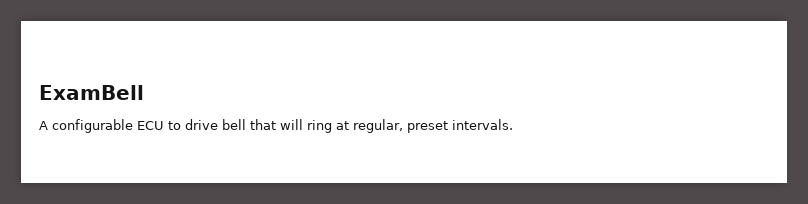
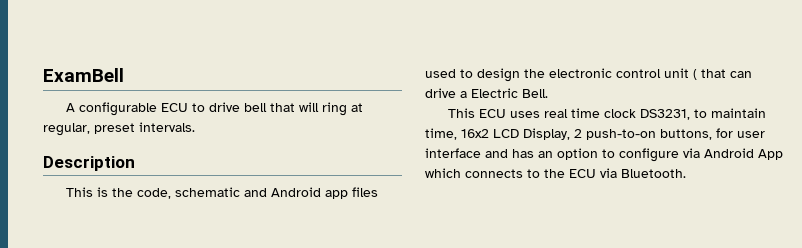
+ Description
+ This is the code, schematic and Android app files used to design the electronic control unit ( that can drive a Electric Bell.
+ This ECU uses real time clock DS3231, to maintain time, 16x2 LCD Display, 2 push-to-on buttons, for user interface and has an option to configure via Android App which connects to the ECU via Bluetooth.

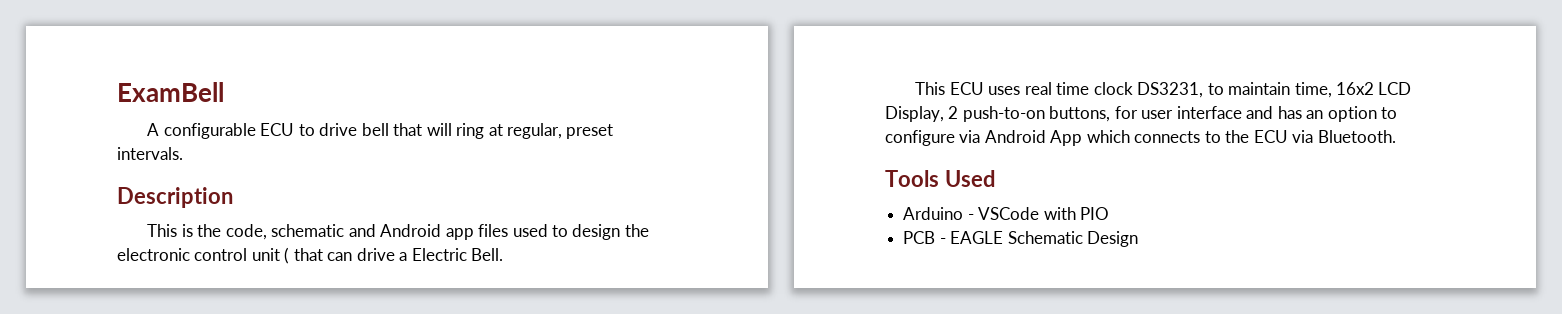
+ Tools Used
+ Arduino - VSCode with PIO
+ PCB - EAGLE Schematic Design

